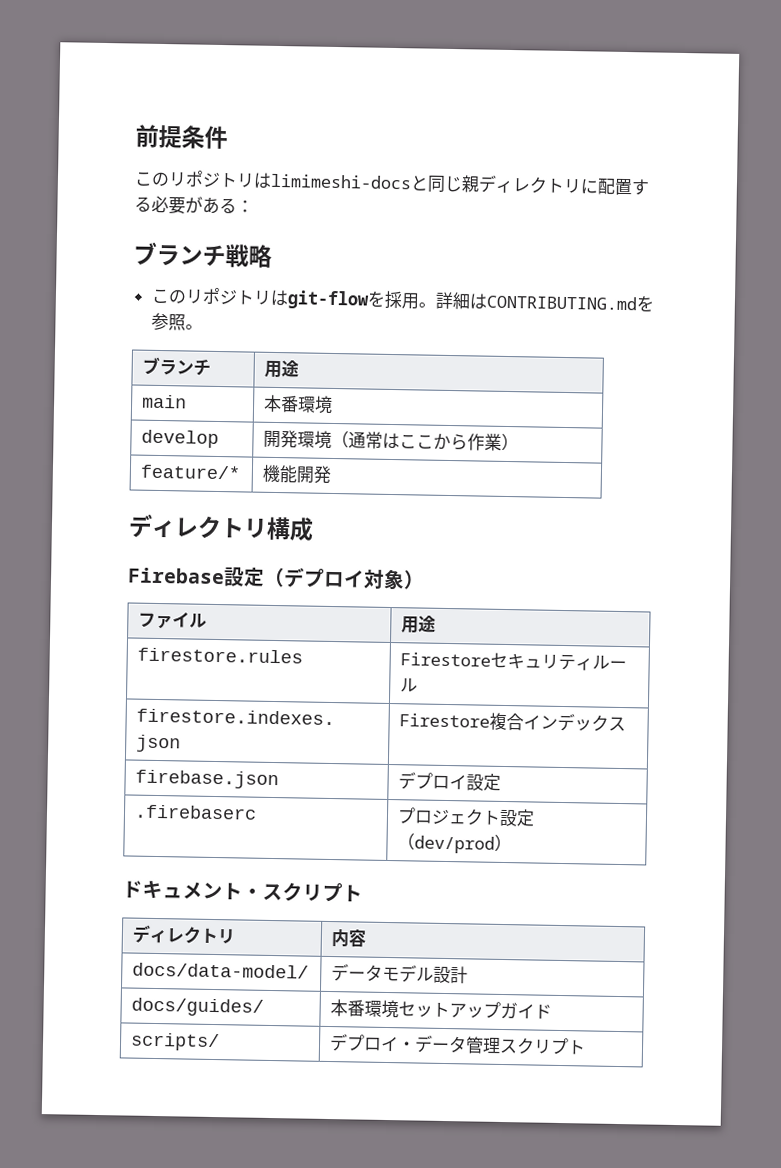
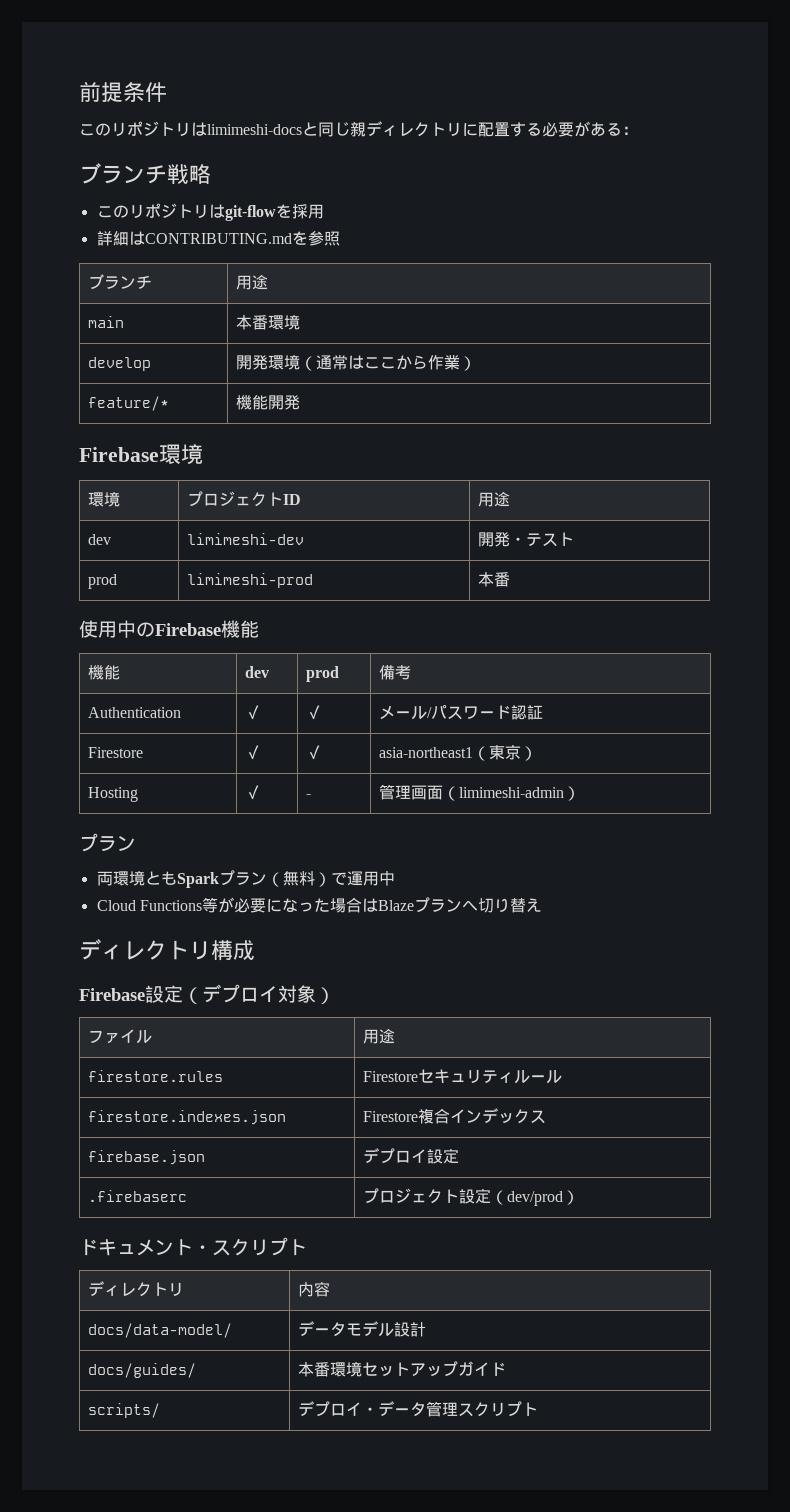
- このリポジトリはgit-flowを採用。詳細はCONTRIBUTING.mdを参照。
+ このリポジトリはgit-flowを採用
+ 詳細はCONTRIBUTING.mdを参照
+ Firebase環境
+ 環境 | プロジェクトID | 用途
+ dev | limimeshi-dev | 開発・テスト
+ prod | limimeshi-prod | 本番
+ 使用中のFirebase機能
+ 機能 | dev | prod | 備考
+ Authentication | ✓ | ✓ | メール/パスワード認証
+ Firestore | ✓ | ✓ | asia-northeast1（東京）
+ Hosting | ✓ | - | 管理画面（limimeshi-admin）
+ プラン
+ 両環境ともSparkプラン（無料）で運用中
+ Cloud Functions等が必要になった場合はBlazeプランへ切り替え

